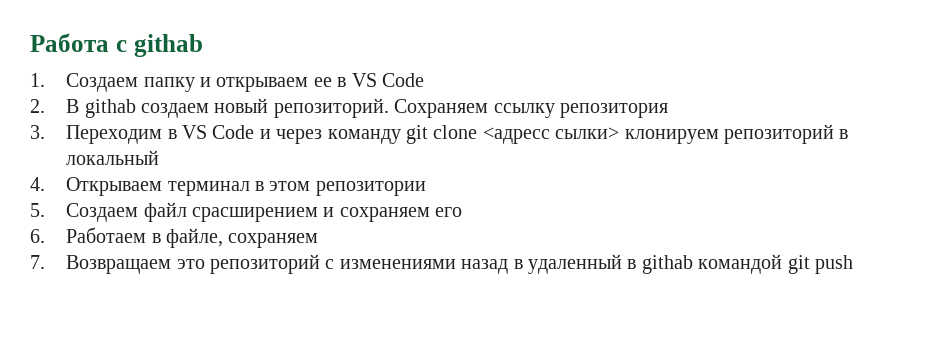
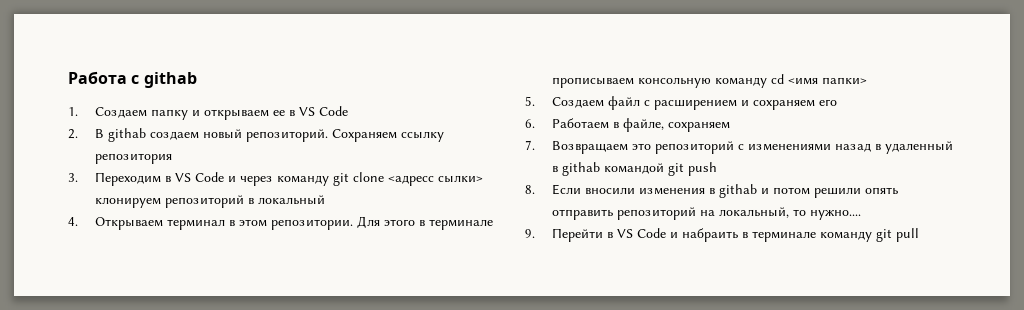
- 4. Открываем терминал в этом репозитории
+ 4. Открываем терминал в этом репозитории. Для этого в терминале прописываем консольную команду cd <имя папки>
- 5. Создаем файл срасширением и сохраняем его
+ 5. Создаем файл с расширением и сохраняем его
+ 8. Если вносили изменения в githab и потом решили опять отправить репозиторий на локальный, то нужно....
+ 9. Перейти в VS Code и набраить в терминале команду git pull

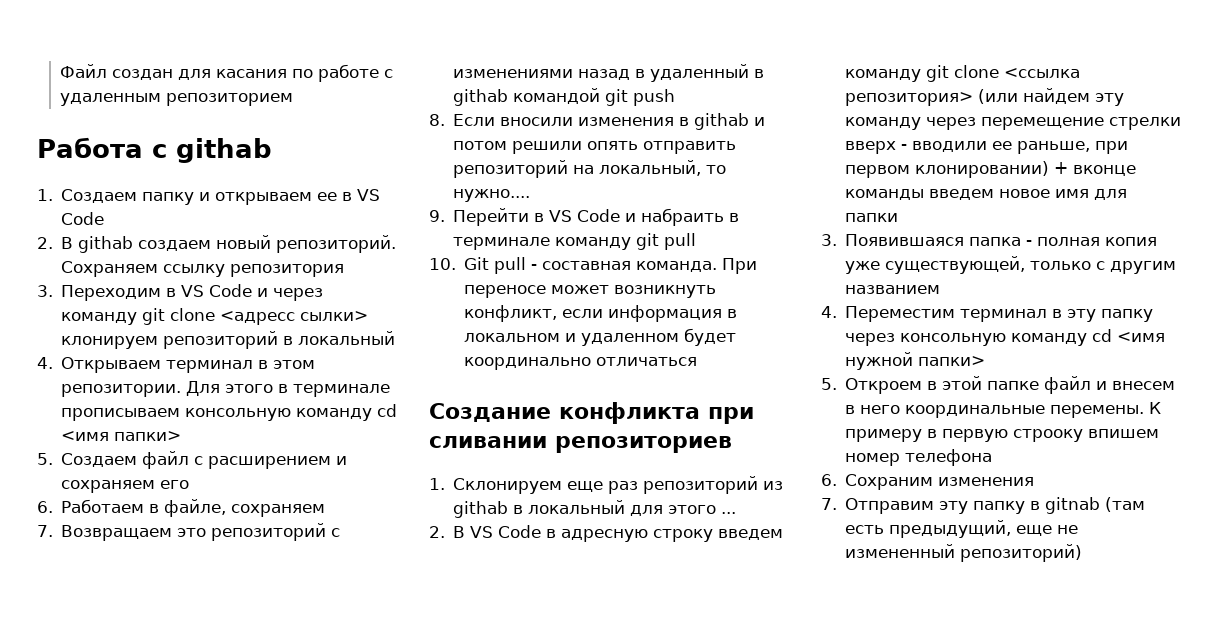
+ Файл создан для касания по работе с удаленным репозиторием
+ 10. Git pull - составная команда. При переносе может возникнуть конфликт, если информация в локальном и удаленном будет координально отличаться
+ Создание конфликта при сливании репозиториев
+ 1. Склонируем еще раз репозиторий из githab в локальный для этого ...
+ 2. В VS Code в адресную строку введем команду git clone <ссылка репозитория> (или найдем эту команду через перемещение стрелки вверх - вводили ее раньше, при первом клонировании) + вконце команды введем новое имя для папки
+ 3. Появившаяся папка - полная копия уже существующей, только с другим названием
+ 4. Переместим терминал в эту папку через консольную команду cd <имя нужной папки>
+ 5. Откроем в этой папке файл и внесем в него координальные перемены. К примеру в первую строоку впишем номер телефона
+ 6. Сохраним изменения
+ 7. Отправим эту папку в gitnab (там есть предыдущий, еще не измененный репозиторий)

